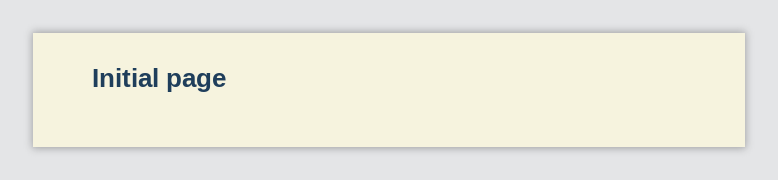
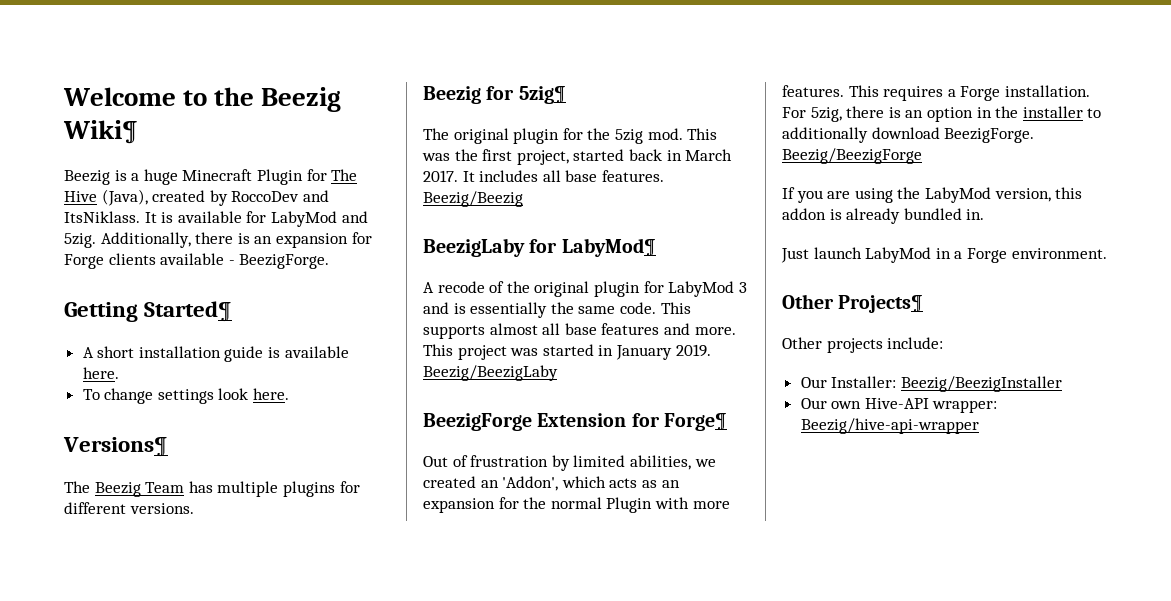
- Initial page
+ Welcome to the Beezig Wiki¶
+ Beezig is a huge Minecraft Plugin for The Hive (Java), created by RoccoDev and ItsNiklass. It is available for LabyMod and 5zig. Additionally, there is an expansion for Forge clients available - BeezigForge.
+ Getting Started¶
+ A short installation guide is available here.
+ To change settings look here.
+ Versions¶
+ The Beezig Team has multiple plugins for different versions.
+ Beezig for 5zig¶
+ The original plugin for the 5zig mod. This was the first project, started back in March 2017. It includes all base features. Beezig/Beezig
+ BeezigLaby for LabyMod¶
+ A recode of the original plugin for LabyMod 3 and is essentially the same code. This supports almost all base features and more. This project was started in January 2019. Beezig/BeezigLaby
+ BeezigForge Extension for Forge¶
+ Out of frustration by limited abilities, we created an 'Addon', which acts as an expansion for the normal Plugin with more features. This requires a Forge installation. For 5zig, there is an option in the installer to additionally download BeezigForge. Beezig/BeezigForge
+ If you are using the LabyMod version, this addon is already bundled in.
+ Just launch LabyMod in a Forge environment.
+ Other Projects¶
+ Other projects include:
+ Our Installer: Beezig/BeezigInstaller
+ Our own Hive-API wrapper: Beezig/hive-api-wrapper

